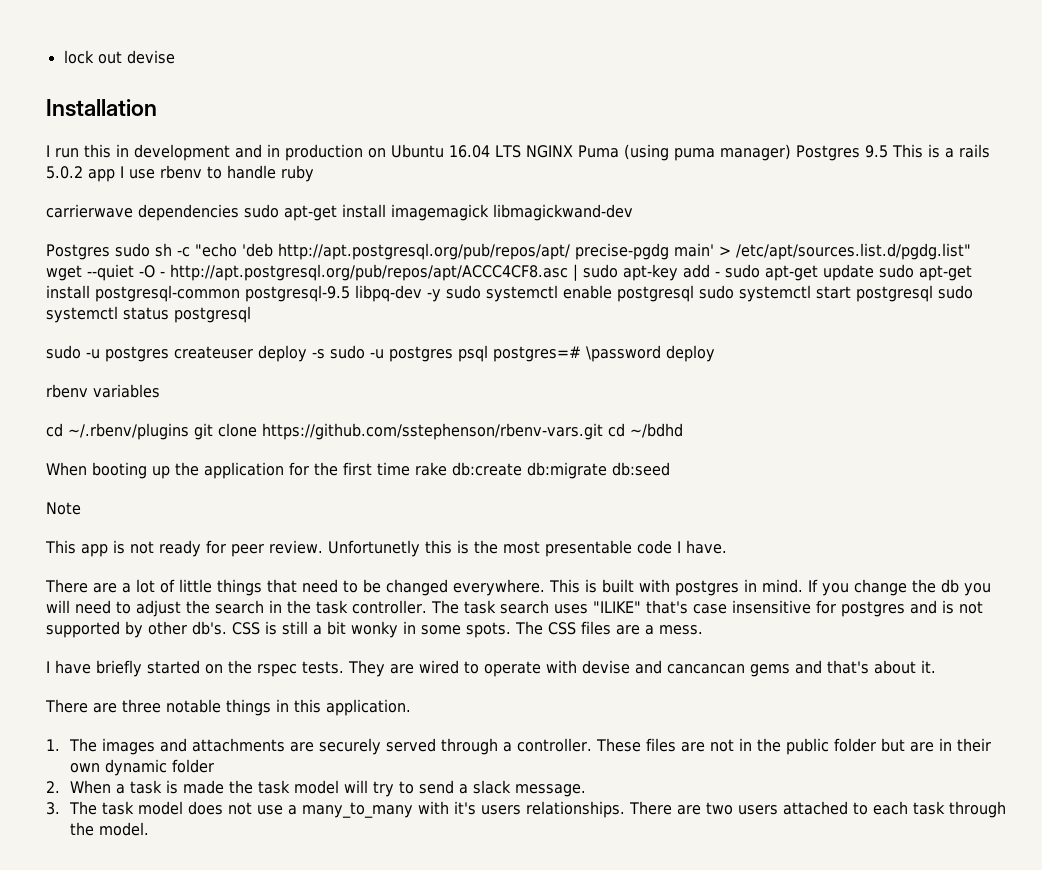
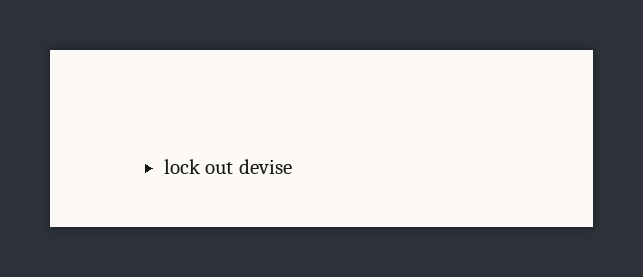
- Installation
- I run this in development and in production on Ubuntu 16.04 LTS NGINX Puma (using puma manager) Postgres 9.5 This is a rails 5.0.2 app I use rbenv to handle ruby
- carrierwave dependencies sudo apt-get install imagemagick libmagickwand-dev
- Postgres sudo sh -c "echo 'deb http://apt.postgresql.org/pub/repos/apt/ precise-pgdg main' > /etc/apt/sources.list.d/pgdg.list" wget --quiet -O - http://apt.postgresql.org/pub/repos/apt/ACCC4CF8.asc | sudo apt-key add - sudo apt-get update sudo apt-get install postgresql-common postgresql-9.5 libpq-dev -y sudo systemctl enable postgresql sudo systemctl start postgresql sudo systemctl status postgresql
- sudo -u postgres createuser deploy -s sudo -u postgres psql postgres=# \password deploy
- rbenv variables
- cd ~/.rbenv/plugins git clone https://github.com/sstephenson/rbenv-vars.git cd ~/bdhd
- When booting up the application for the first time rake db:create db:migrate db:seed
- Note
- This app is not ready for peer review. Unfortunetly this is the most presentable code I have.
- There are a lot of little things that need to be changed everywhere. This is built with postgres in mind. If you change the db you will need to adjust the search in the task controller. The task search uses "ILIKE" that's case insensitive for postgres and is not supported by other db's. CSS is still a bit wonky in some spots. The CSS files are a mess.
- I have briefly started on the rspec tests. They are wired to operate with devise and cancancan gems and that's about it.
- There are three notable things in this application.
- 1. The images and attachments are securely served through a controller. These files are not in the public folder but are in their own dynamic folder
- 2. When a task is made the task model will try to send a slack message.
- 3. The task model does not use a many_to_many with it's users relationships. There are two users attached to each task through the model.

